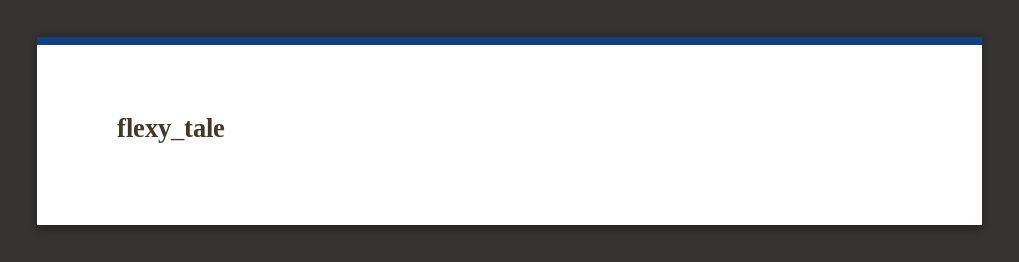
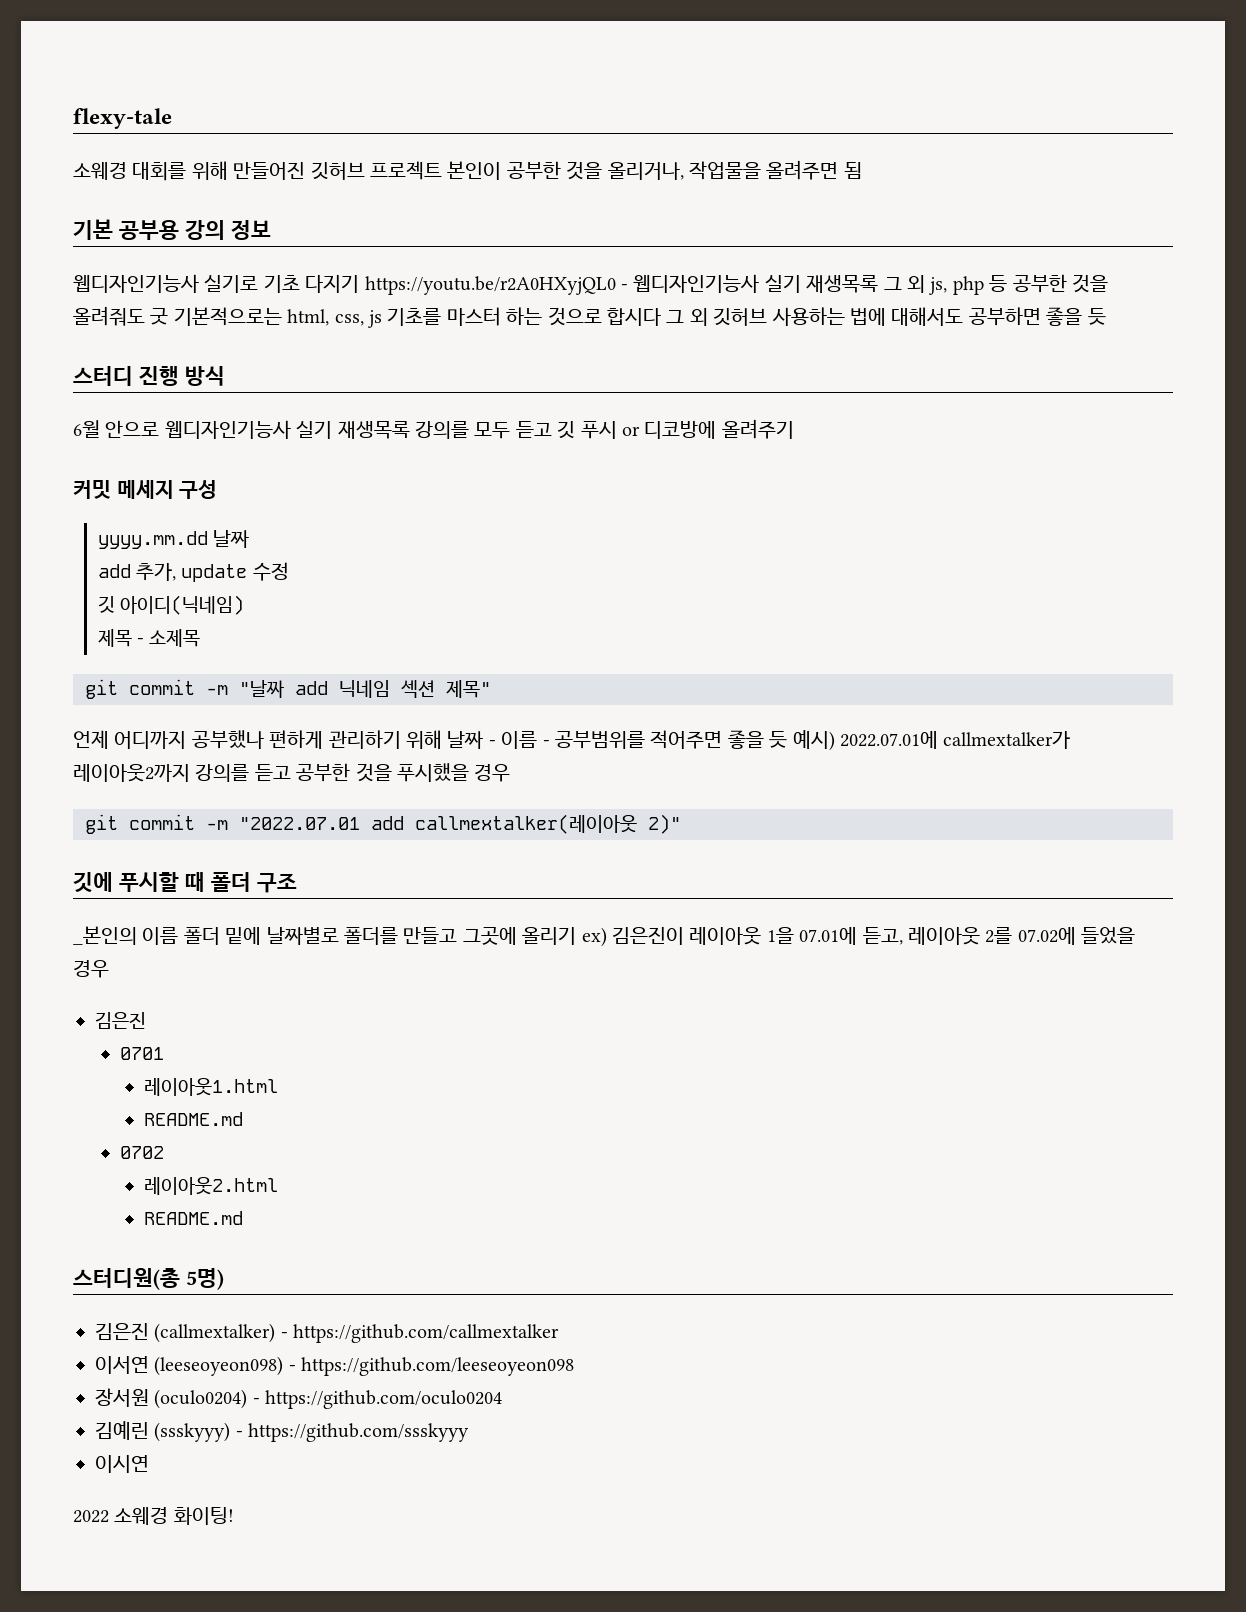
- flexy_tale
+ flexy-tale
+ 소웨경 대회를 위해 만들어진 깃허브 프로젝트 본인이 공부한 것을 올리거나, 작업물을 올려주면 됨
+ 기본 공부용 강의 정보
+ 웹디자인기능사 실기로 기초 다지기 https://youtu.be/r2A0HXyjQL0 - 웹디자인기능사 실기 재생목록 그 외 js, php 등 공부한 것을 올려줘도 굿 기본적으로는 html, css, js 기초를 마스터 하는 것으로 합시다 그 외 깃허브 사용하는 법에 대해서도 공부하면 좋을 듯
+ 스터디 진행 방식
+ 6월 안으로 웹디자인기능사 실기 재생목록 강의를 모두 듣고 깃 푸시 or 디코방에 올려주기
+ 커밋 메세지 구성
+ yyyy.mm.dd 날짜
+ add 추가, update 수정
+ 깃 아이디(닉네임)
+ 제목 - 소제목
+ git commit -m "날짜 add 닉네임 섹션 제목"
+ 언제 어디까지 공부했나 편하게 관리하기 위해 날짜 - 이름 - 공부범위를 적어주면 좋을 듯 예시) 2022.07.01에 callmextalker가 레이아웃2까지 강의를 듣고 공부한 것을 푸시했을 경우
+ git commit -m "2022.07.01 add callmextalker(레이아웃 2)"
+ 깃에 푸시할 때 폴더 구조
+ _본인의 이름 폴더 밑에 날짜별로 폴더를 만들고 그곳에 올리기 ex) 김은진이 레이아웃 1을 07.01에 듣고, 레이아웃 2를 07.02에 들었을 경우
+ 김은진
+ 0701
+ 레이아웃1.html
+ README.md
+ 0702
+ 레이아웃2.html
+ README.md
+ 스터디원(총 5명)
+ 김은진 (callmextalker) - https://github.com/callmextalker
+ 이서연 (leeseoyeon098) - https://github.com/leeseoyeon098
+ 장서원 (oculo0204) - https://github.com/oculo0204
+ 김예린 (ssskyyy) - https://github.com/ssskyyy
+ 이시연
+ 2022 소웨경 화이팅!

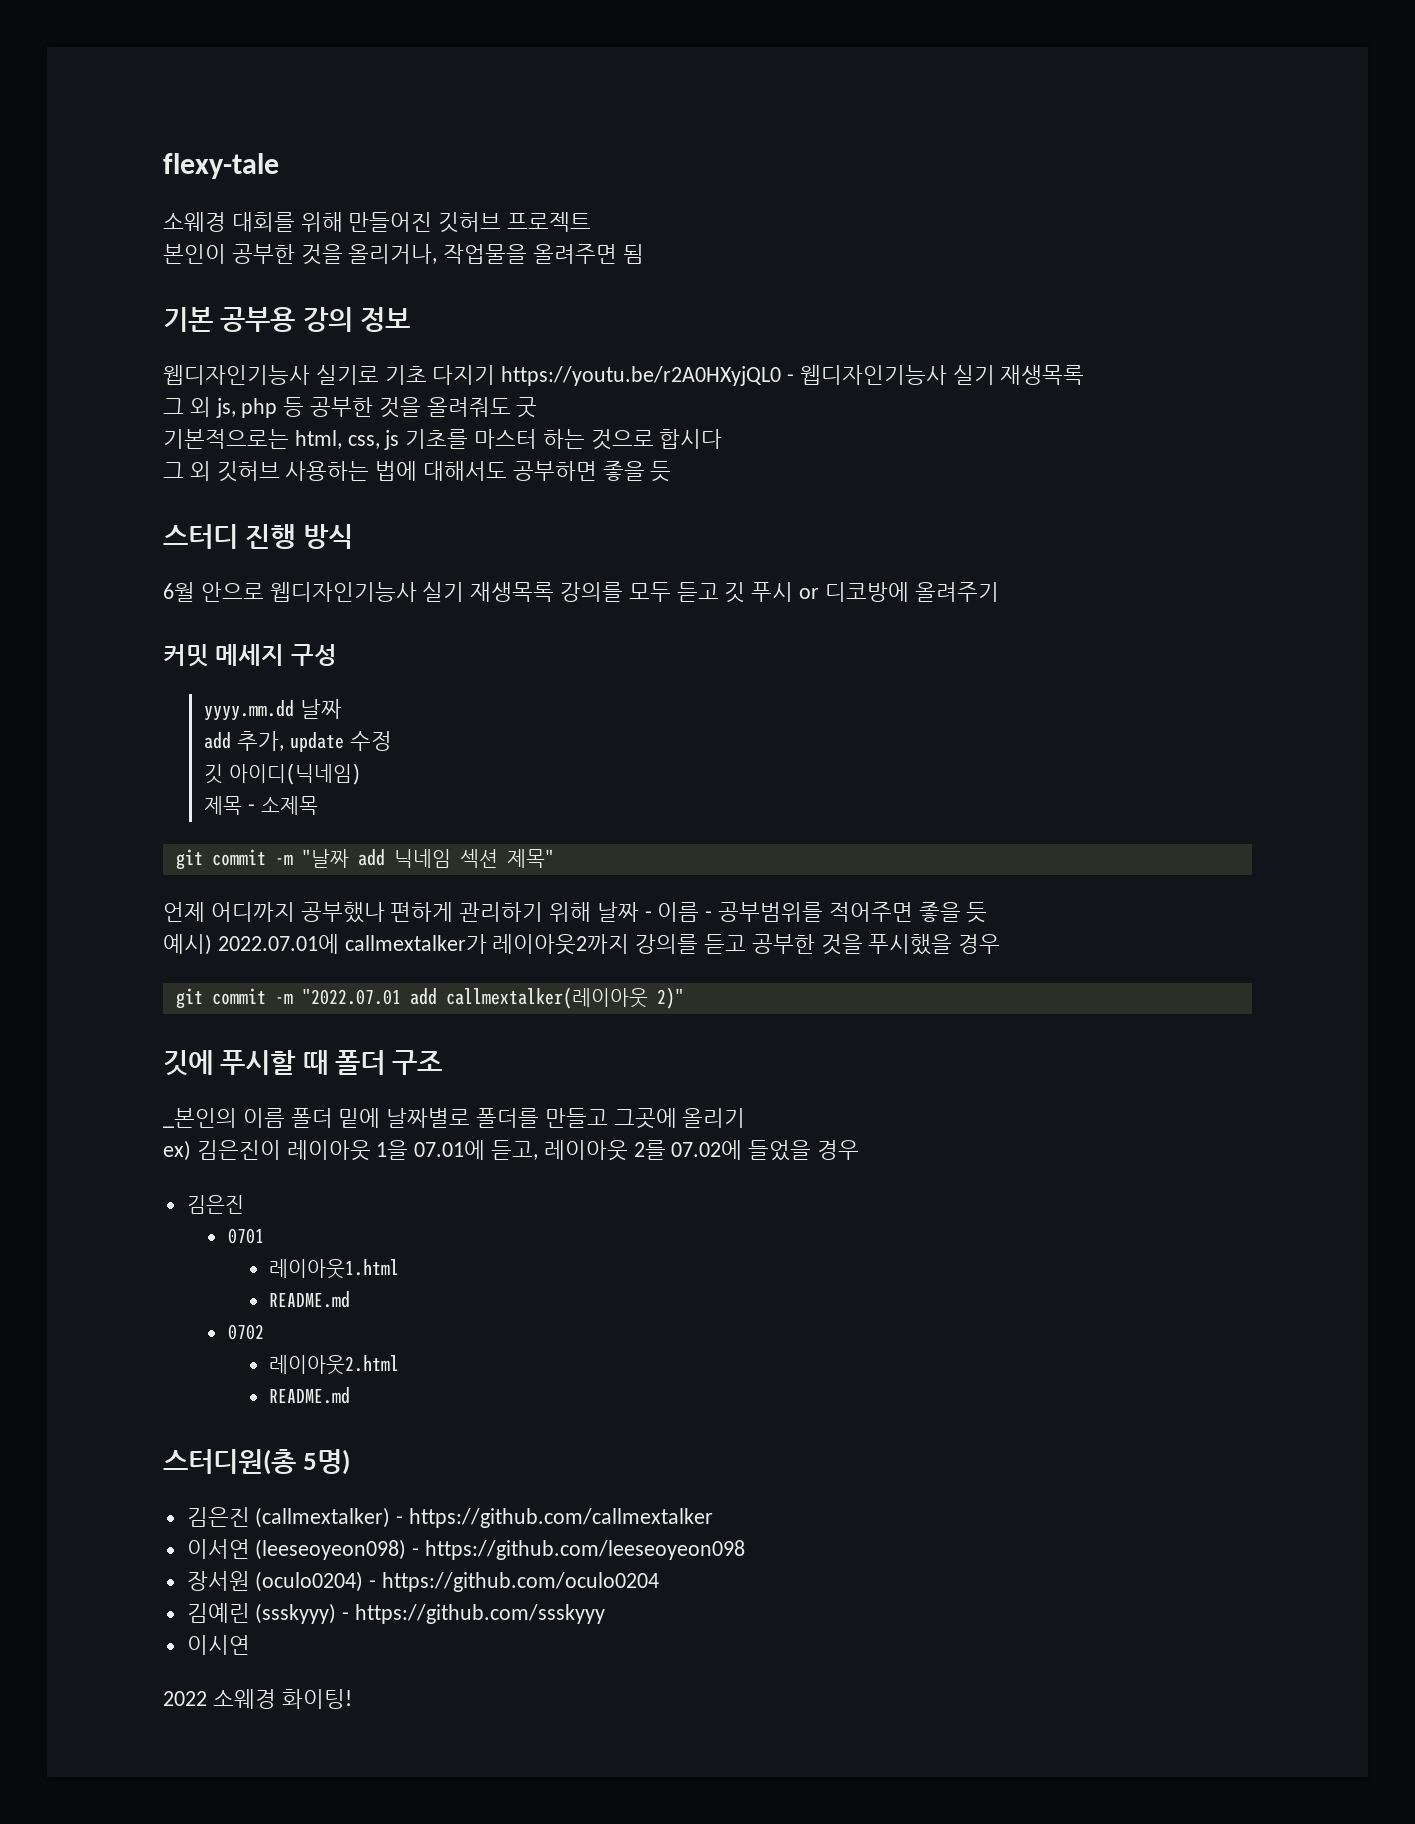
- 소웨경 대회를 위해 만들어진 깃허브 프로젝트 본인이 공부한 것을 올리거나, 작업물을 올려주면 됨
+ 소웨경 대회를 위해 만들어진 깃허브 프로젝트
+ 본인이 공부한 것을 올리거나, 작업물을 올려주면 됨
- 웹디자인기능사 실기로 기초 다지기 https://youtu.be/r2A0HXyjQL0 - 웹디자인기능사 실기 재생목록 그 외 js, php 등 공부한 것을 올려줘도 굿 기본적으로는 html, css, js 기초를 마스터 하는 것으로 합시다 그 외 깃허브 사용하는 법에 대해서도 공부하면 좋을 듯
+ 웹디자인기능사 실기로 기초 다지기 https://youtu.be/r2A0HXyjQL0 - 웹디자인기능사 실기 재생목록
+ 그 외 js, php 등 공부한 것을 올려줘도 굿
+ 기본적으로는 html, css, js 기초를 마스터 하는 것으로 합시다
+ 그 외 깃허브 사용하는 법에 대해서도 공부하면 좋을 듯
- 언제 어디까지 공부했나 편하게 관리하기 위해 날짜 - 이름 - 공부범위를 적어주면 좋을 듯 예시) 2022.07.01에 callmextalker가 레이아웃2까지 강의를 듣고 공부한 것을 푸시했을 경우
+ 언제 어디까지 공부했나 편하게 관리하기 위해 날짜 - 이름 - 공부범위를 적어주면 좋을 듯
+ 예시) 2022.07.01에 callmextalker가 레이아웃2까지 강의를 듣고 공부한 것을 푸시했을 경우
- _본인의 이름 폴더 밑에 날짜별로 폴더를 만들고 그곳에 올리기 ex) 김은진이 레이아웃 1을 07.01에 듣고, 레이아웃 2를 07.02에 들었을 경우
+ _본인의 이름 폴더 밑에 날짜별로 폴더를 만들고 그곳에 올리기
+ ex) 김은진이 레이아웃 1을 07.01에 듣고, 레이아웃 2를 07.02에 들었을 경우

